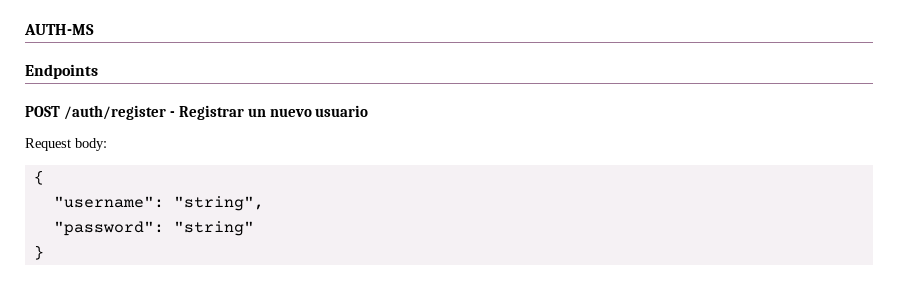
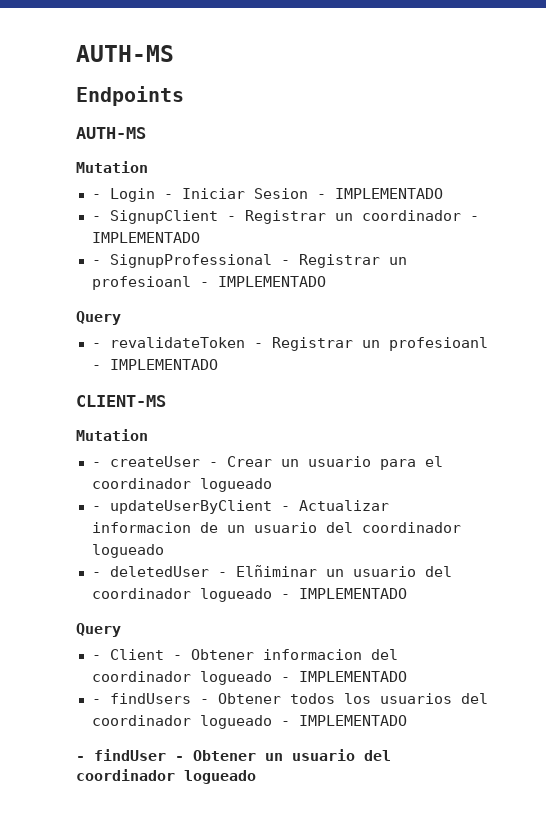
  Endpoints
- POST /auth/register - Registrar un nuevo usuario
- Request body:
- {
- "username": "string",
- "password": "string"
- }
+ AUTH-MS
+ Mutation
+ - Login - Iniciar Sesion - IMPLEMENTADO
+ - SignupClient - Registrar un coordinador - IMPLEMENTADO
+ - SignupProfessional - Registrar un profesioanl - IMPLEMENTADO
+ Query
+ - revalidateToken - Registrar un profesioanl - IMPLEMENTADO
+ CLIENT-MS
+ Mutation
+ - createUser - Crear un usuario para el coordinador logueado
+ - updateUserByClient - Actualizar informacion de un usuario del coordinador logueado
+ - deletedUser - Elñiminar un usuario del coordinador logueado - IMPLEMENTADO
+ Query
+ - Client - Obtener informacion del coordinador logueado - IMPLEMENTADO
+ - findUsers - Obtener todos los usuarios del coordinador logueado - IMPLEMENTADO
+ - findUser - Obtener un usuario del coordinador logueado

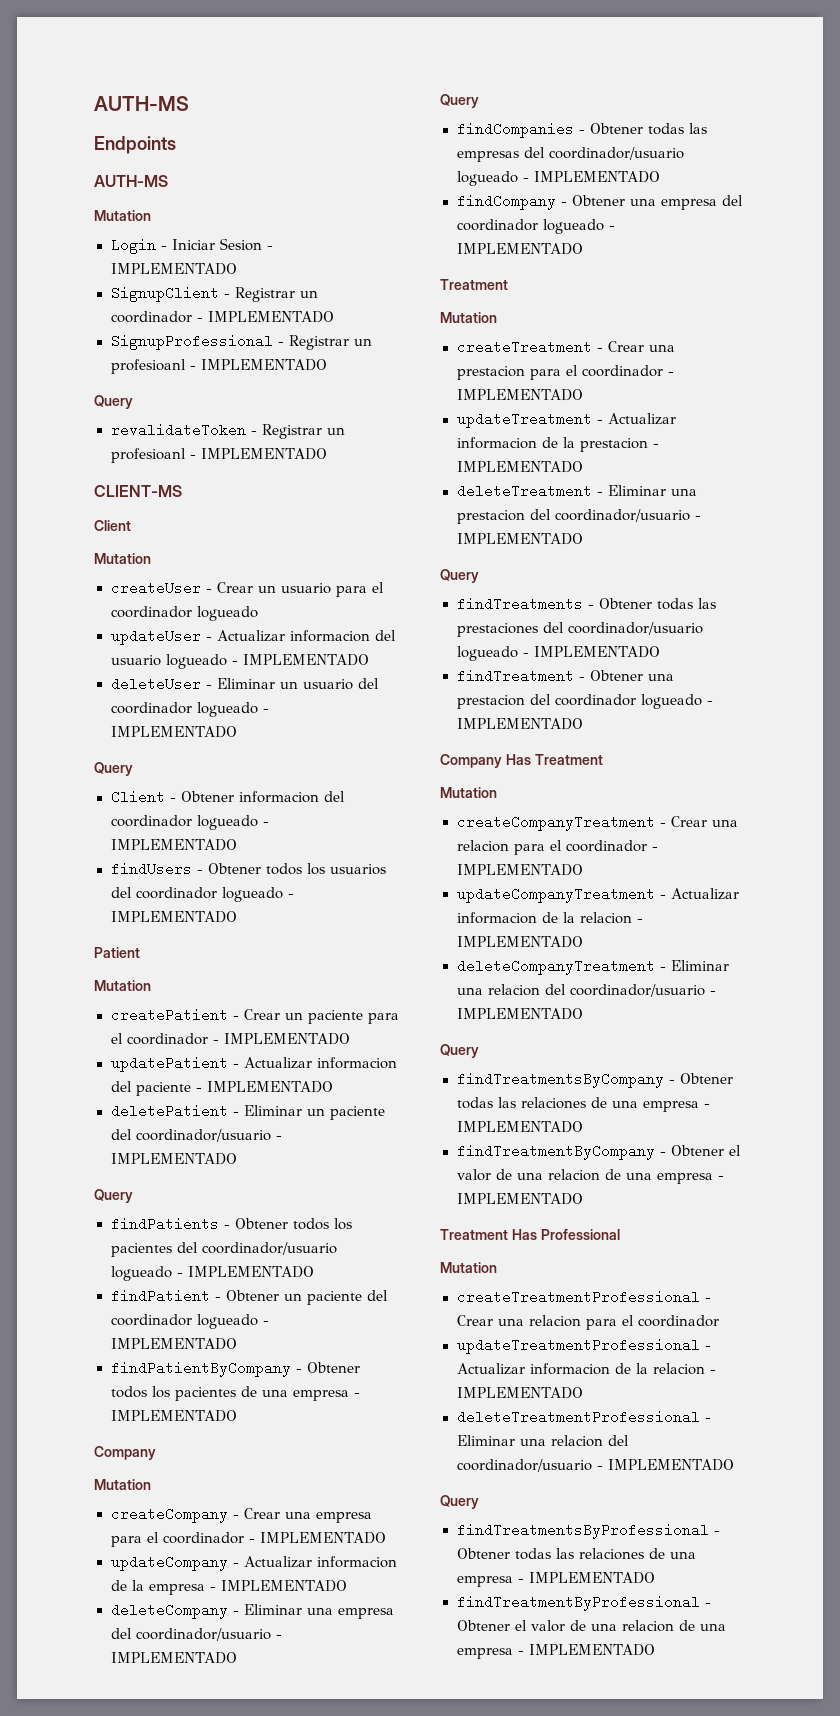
- - Login - Iniciar Sesion - IMPLEMENTADO
+ Login - Iniciar Sesion - IMPLEMENTADO
- - SignupClient - Registrar un coordinador - IMPLEMENTADO
+ SignupClient - Registrar un coordinador - IMPLEMENTADO
- - SignupProfessional - Registrar un profesioanl - IMPLEMENTADO
+ SignupProfessional - Registrar un profesioanl - IMPLEMENTADO
- - revalidateToken - Registrar un profesioanl - IMPLEMENTADO
+ revalidateToken - Registrar un profesioanl - IMPLEMENTADO
  CLIENT-MS
+ Client
  Mutation
- - createUser - Crear un usuario para el coordinador logueado
+ createUser - Crear un usuario para el coordinador logueado
- - updateUserByClient - Actualizar informacion de un usuario del coordinador logueado
- - deletedUser - Elñiminar un usuario del coordinador logueado - IMPLEMENTADO
+ updateUser - Actualizar informacion del usuario logueado - IMPLEMENTADO
+ deleteUser - Eliminar un usuario del coordinador logueado - IMPLEMENTADO
- - Client - Obtener informacion del coordinador logueado - IMPLEMENTADO
+ Client - Obtener informacion del coordinador logueado - IMPLEMENTADO
- - findUsers - Obtener todos los usuarios del coordinador logueado - IMPLEMENTADO
+ findUsers - Obtener todos los usuarios del coordinador logueado - IMPLEMENTADO
- - findUser - Obtener un usuario del coordinador logueado
+ Patient
+ Mutation
+ createPatient - Crear un paciente para el coordinador - IMPLEMENTADO
+ updatePatient - Actualizar informacion del paciente - IMPLEMENTADO
+ deletePatient - Eliminar un paciente del coordinador/usuario - IMPLEMENTADO
+ Query
+ findPatients - Obtener todos los pacientes del coordinador/usuario logueado - IMPLEMENTADO
+ findPatient - Obtener un paciente del coordinador logueado - IMPLEMENTADO
+ findPatientByCompany - Obtener todos los pacientes de una empresa - IMPLEMENTADO
+ Company
+ Mutation
+ createCompany - Crear una empresa para el coordinador - IMPLEMENTADO
+ updateCompany - Actualizar informacion de la empresa - IMPLEMENTADO
+ deleteCompany - Eliminar una empresa del coordinador/usuario - IMPLEMENTADO
+ Query
+ findCompanies - Obtener todas las empresas del coordinador/usuario logueado - IMPLEMENTADO
+ findCompany - Obtener una empresa del coordinador logueado - IMPLEMENTADO
+ Treatment
+ Mutation
+ createTreatment - Crear una prestacion para el coordinador - IMPLEMENTADO
+ updateTreatment - Actualizar informacion de la prestacion - IMPLEMENTADO
+ deleteTreatment - Eliminar una prestacion del coordinador/usuario - IMPLEMENTADO
+ Query
+ findTreatments - Obtener todas las prestaciones del coordinador/usuario logueado - IMPLEMENTADO
+ findTreatment - Obtener una prestacion del coordinador logueado - IMPLEMENTADO
+ Company Has Treatment
+ Mutation
+ createCompanyTreatment - Crear una relacion para el coordinador - IMPLEMENTADO
+ updateCompanyTreatment - Actualizar informacion de la relacion - IMPLEMENTADO
+ deleteCompanyTreatment - Eliminar una relacion del coordinador/usuario - IMPLEMENTADO
+ Query
+ findTreatmentsByCompany - Obtener todas las relaciones de una empresa - IMPLEMENTADO
+ findTreatmentByCompany - Obtener el valor de una relacion de una empresa - IMPLEMENTADO
+ Treatment Has Professional
+ Mutation
+ createTreatmentProfessional - Crear una relacion para el coordinador
+ updateTreatmentProfessional - Actualizar informacion de la relacion - IMPLEMENTADO
+ deleteTreatmentProfessional - Eliminar una relacion del coordinador/usuario - IMPLEMENTADO
+ Query
+ findTreatmentsByProfessional - Obtener todas las relaciones de una empresa - IMPLEMENTADO
+ findTreatmentByProfessional - Obtener el valor de una relacion de una empresa - IMPLEMENTADO

